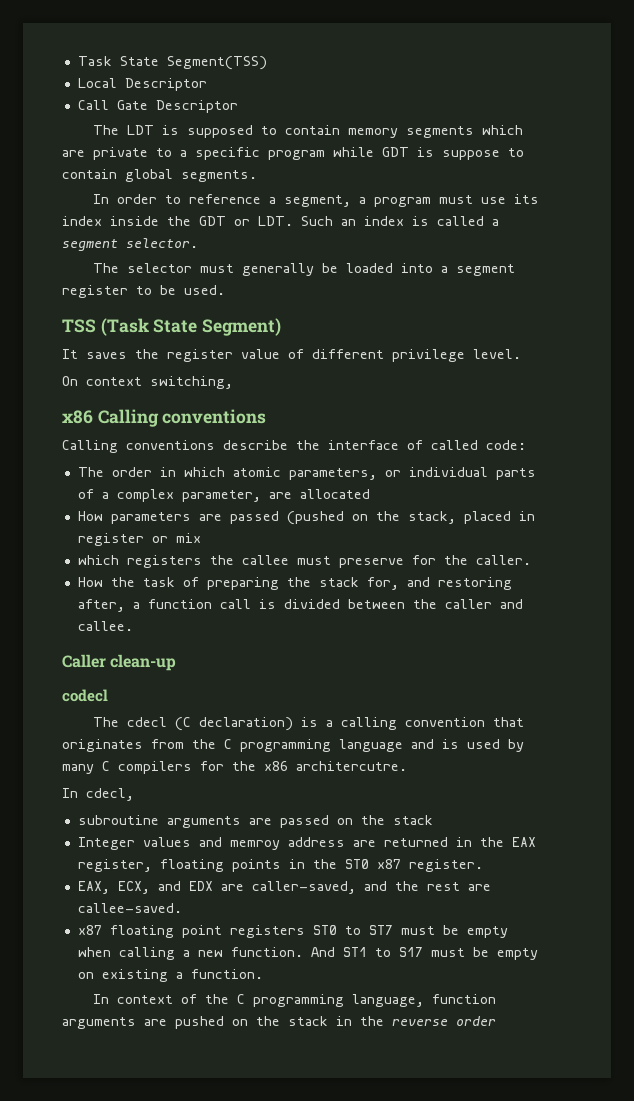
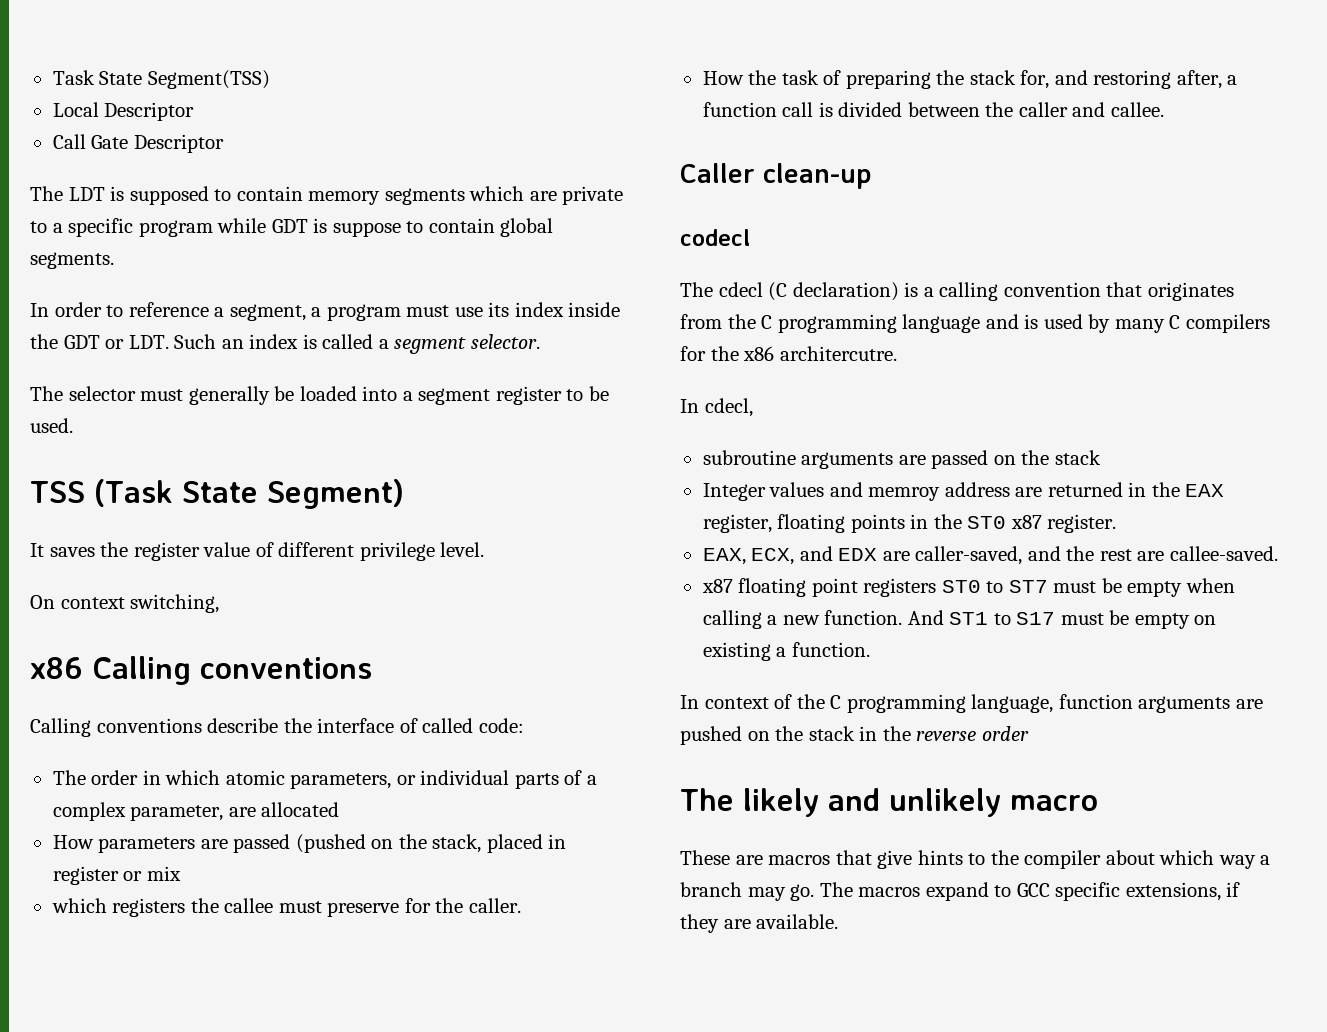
+ The likely and unlikely macro
+ These are macros that give hints to the compiler about which way a branch may go. The macros expand to GCC specific extensions, if they are available.

